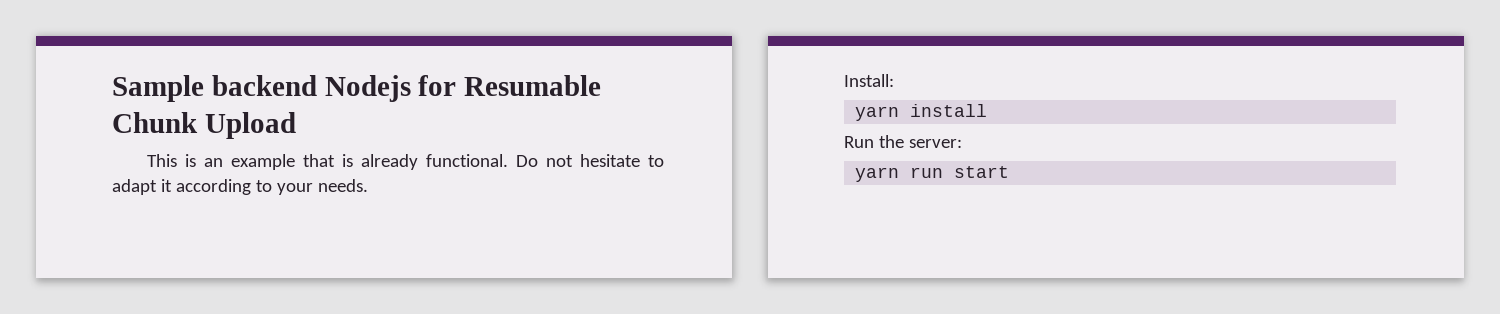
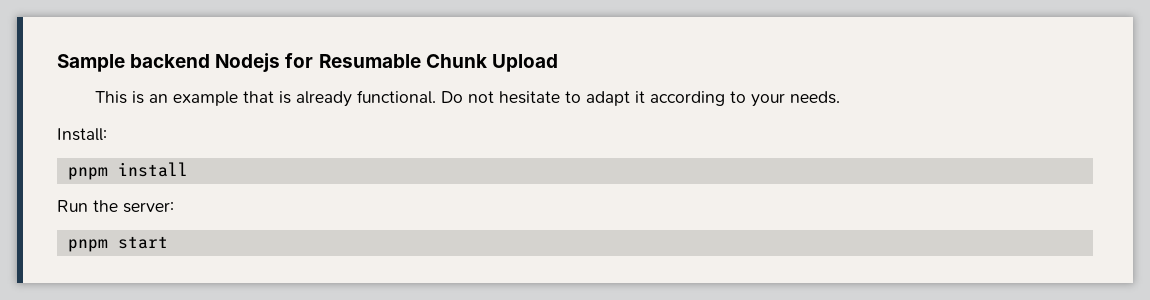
- yarn install
+ pnpm install
- yarn run start
+ pnpm start

